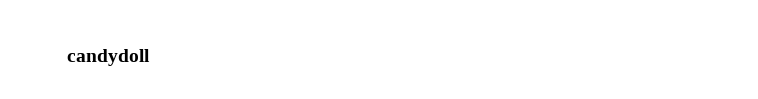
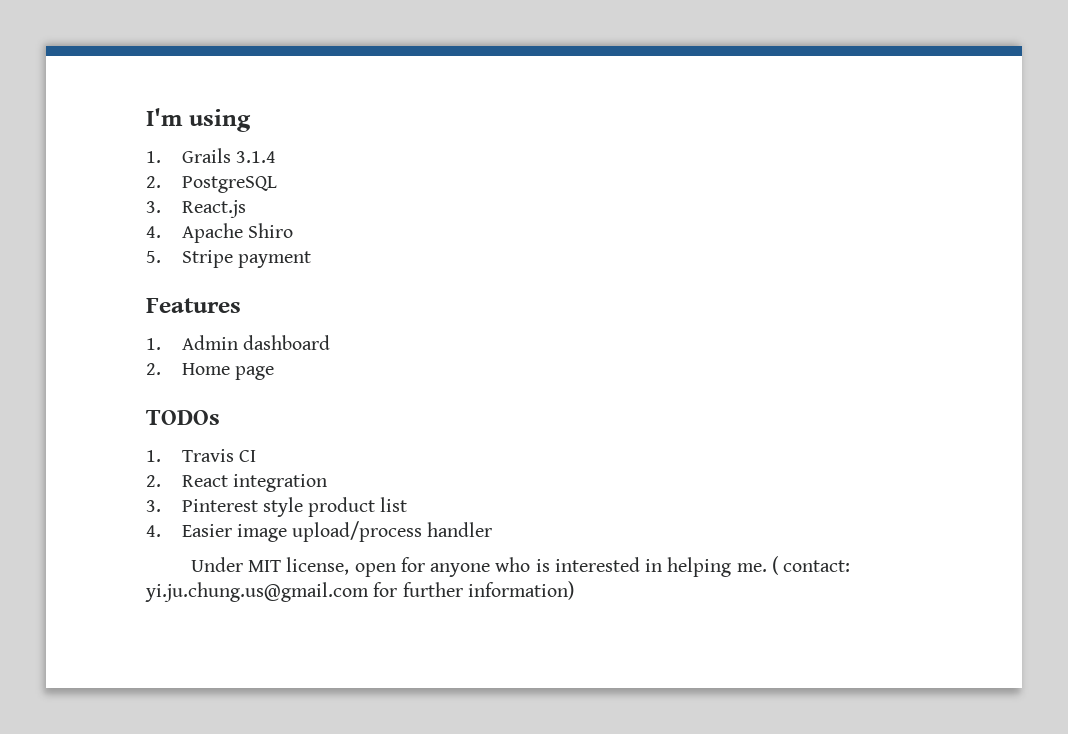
- candydoll
+ I'm using
+ 1. Grails 3.1.4
+ 2. PostgreSQL
+ 3. React.js
+ 4. Apache Shiro
+ 5. Stripe payment
+ Features
+ 1. Admin dashboard
+ 2. Home page
+ TODOs
+ 1. Travis CI
+ 2. React integration
+ 3. Pinterest style product list
+ 4. Easier image upload/process handler
+ Under MIT license, open for anyone who is interested in helping me. ( contact: yi.ju.chung.us@gmail.com for further information)

